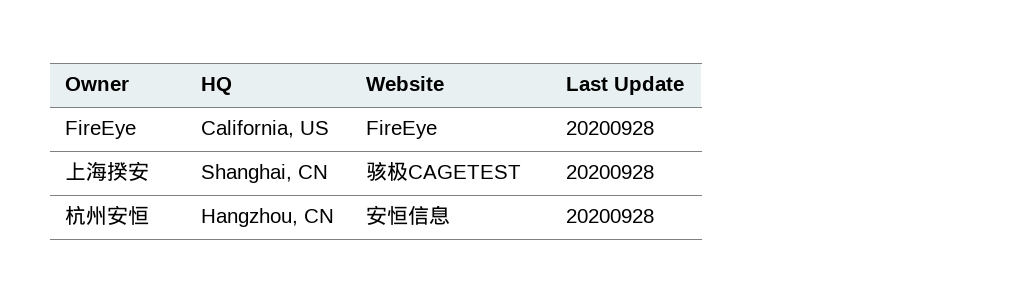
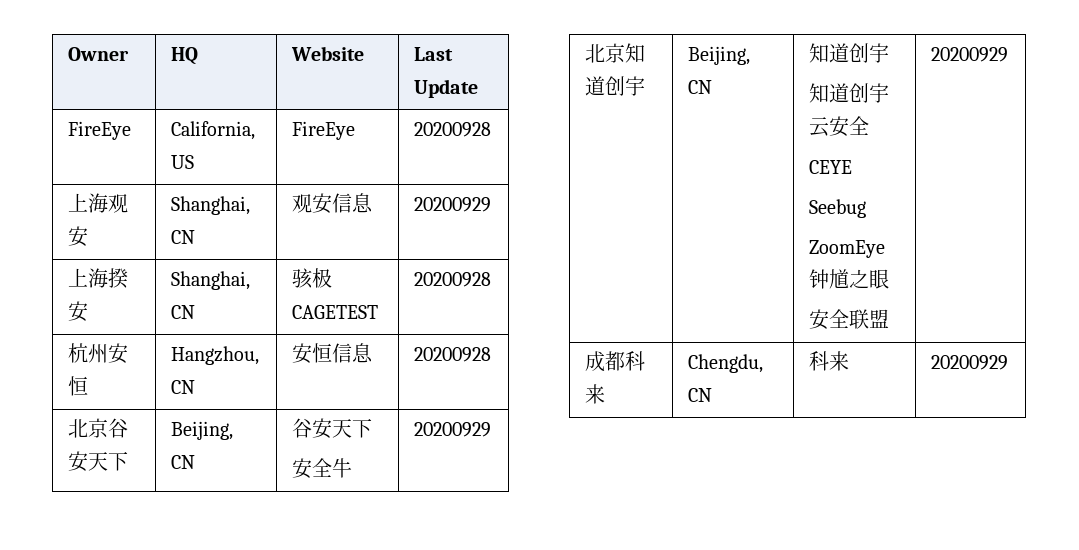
+ 上海观安 | Shanghai, CN | 观安信息 | 20200929
+ 北京谷安天下 | Beijing, CN | 谷安天下
+ 安全牛 | 20200929
+ 北京知道创宇 | Beijing, CN | 知道创宇
+ 知道创宇云安全
+ CEYE
+ Seebug
+ ZoomEye钟馗之眼
+ 安全联盟 | 20200929
+ 成都科来 | Chengdu, CN | 科来 | 20200929

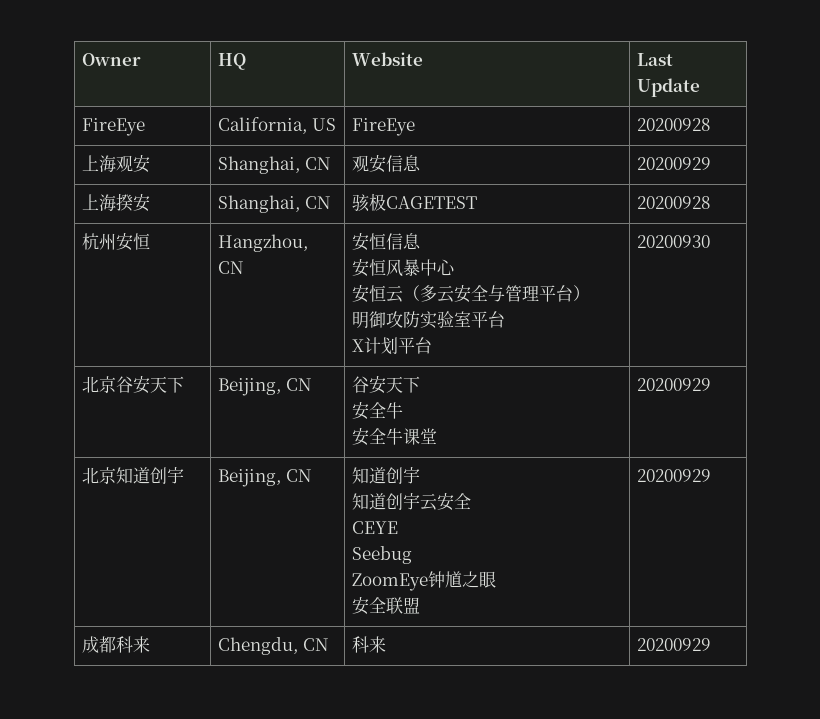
- 杭州安恒 | Hangzhou, CN | 安恒信息 | 20200928
+ 杭州安恒 | Hangzhou, CN | 安恒信息
+ 安恒风暴中心
+ 安恒云（多云安全与管理平台）
+ 明御攻防实验室平台
+ X计划平台 | 20200930
  北京谷安天下 | Beijing, CN | 谷安天下
- 安全牛 | 20200929
+ 安全牛
+ 安全牛课堂 | 20200929

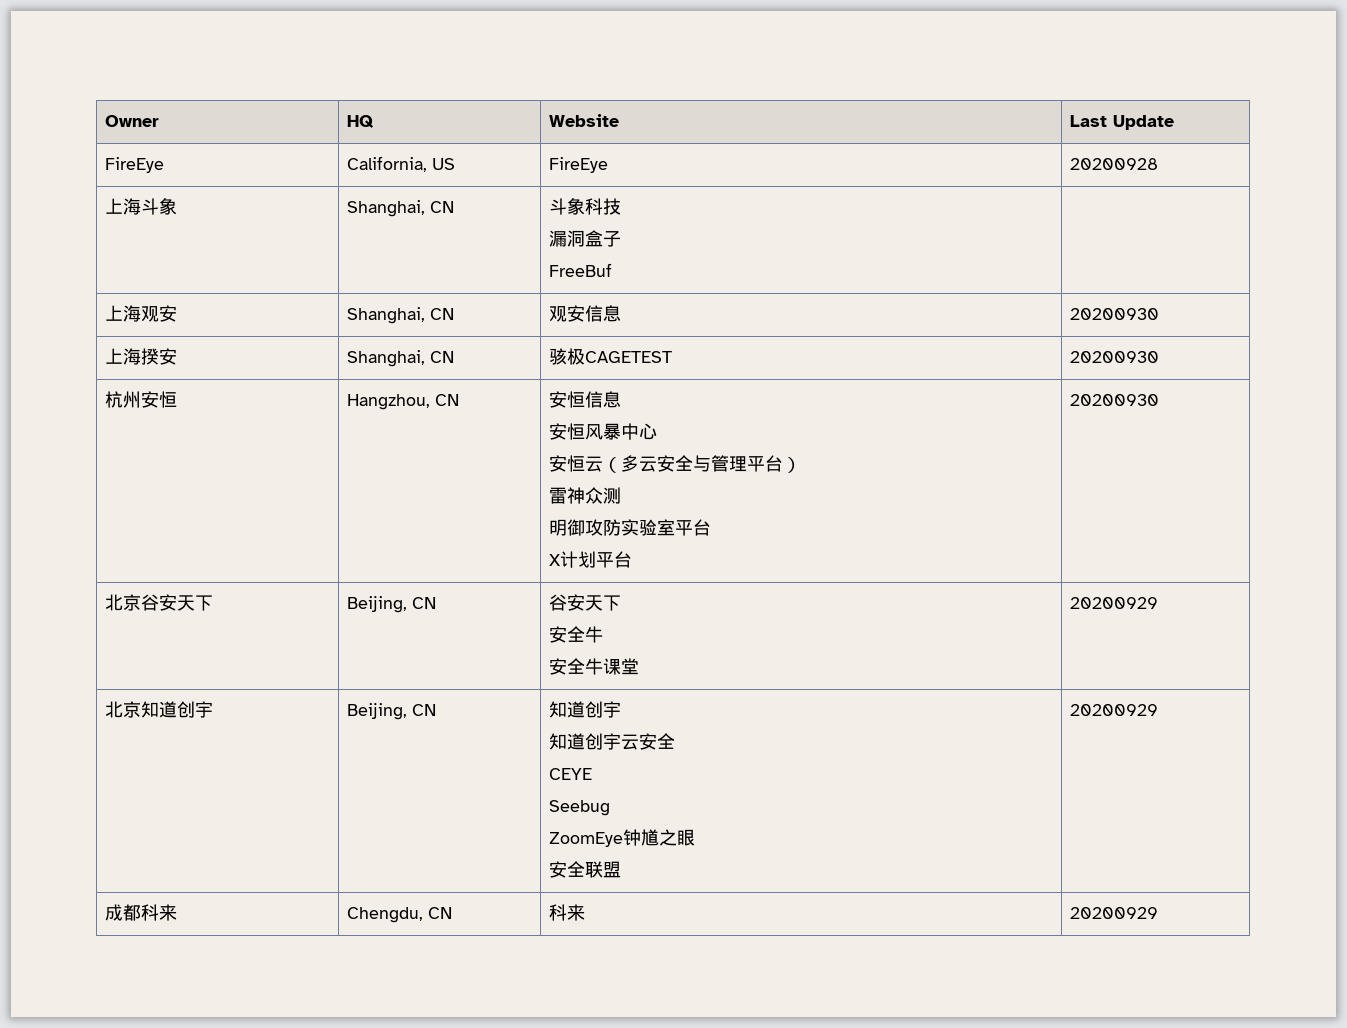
+ 上海斗象 | Shanghai, CN | 斗象科技
+ 漏洞盒子
+ FreeBuf |
- 上海观安 | Shanghai, CN | 观安信息 | 20200929
+ 上海观安 | Shanghai, CN | 观安信息 | 20200930
- 上海揆安 | Shanghai, CN | 骇极CAGETEST | 20200928
+ 上海揆安 | Shanghai, CN | 骇极CAGETEST | 20200930
  杭州安恒 | Hangzhou, CN | 安恒信息
  安恒风暴中心
  安恒云（多云安全与管理平台）
+ 雷神众测

